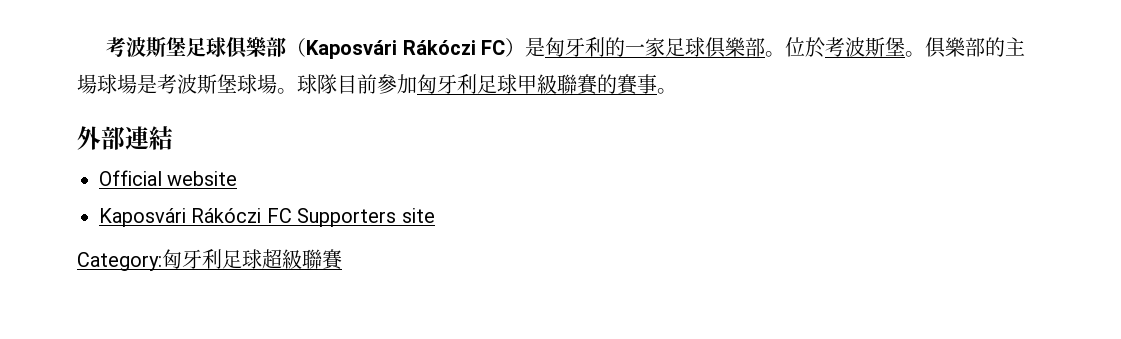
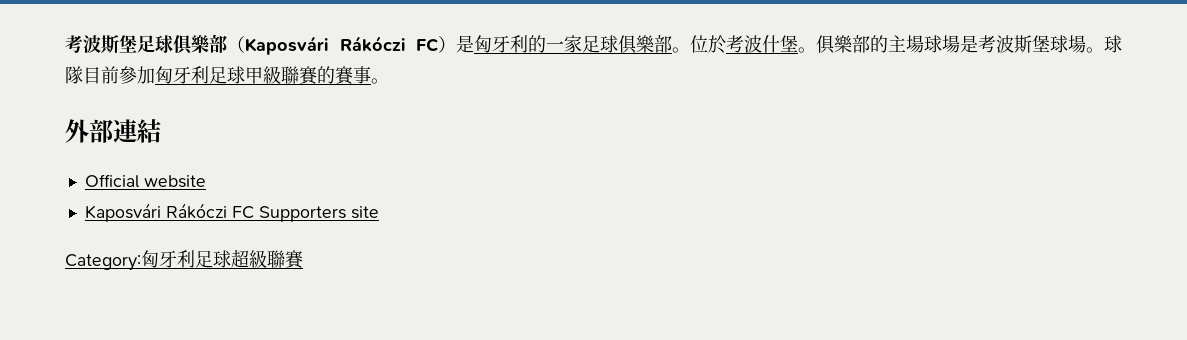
- 位於考波斯堡。
+ 位於考波什堡。

